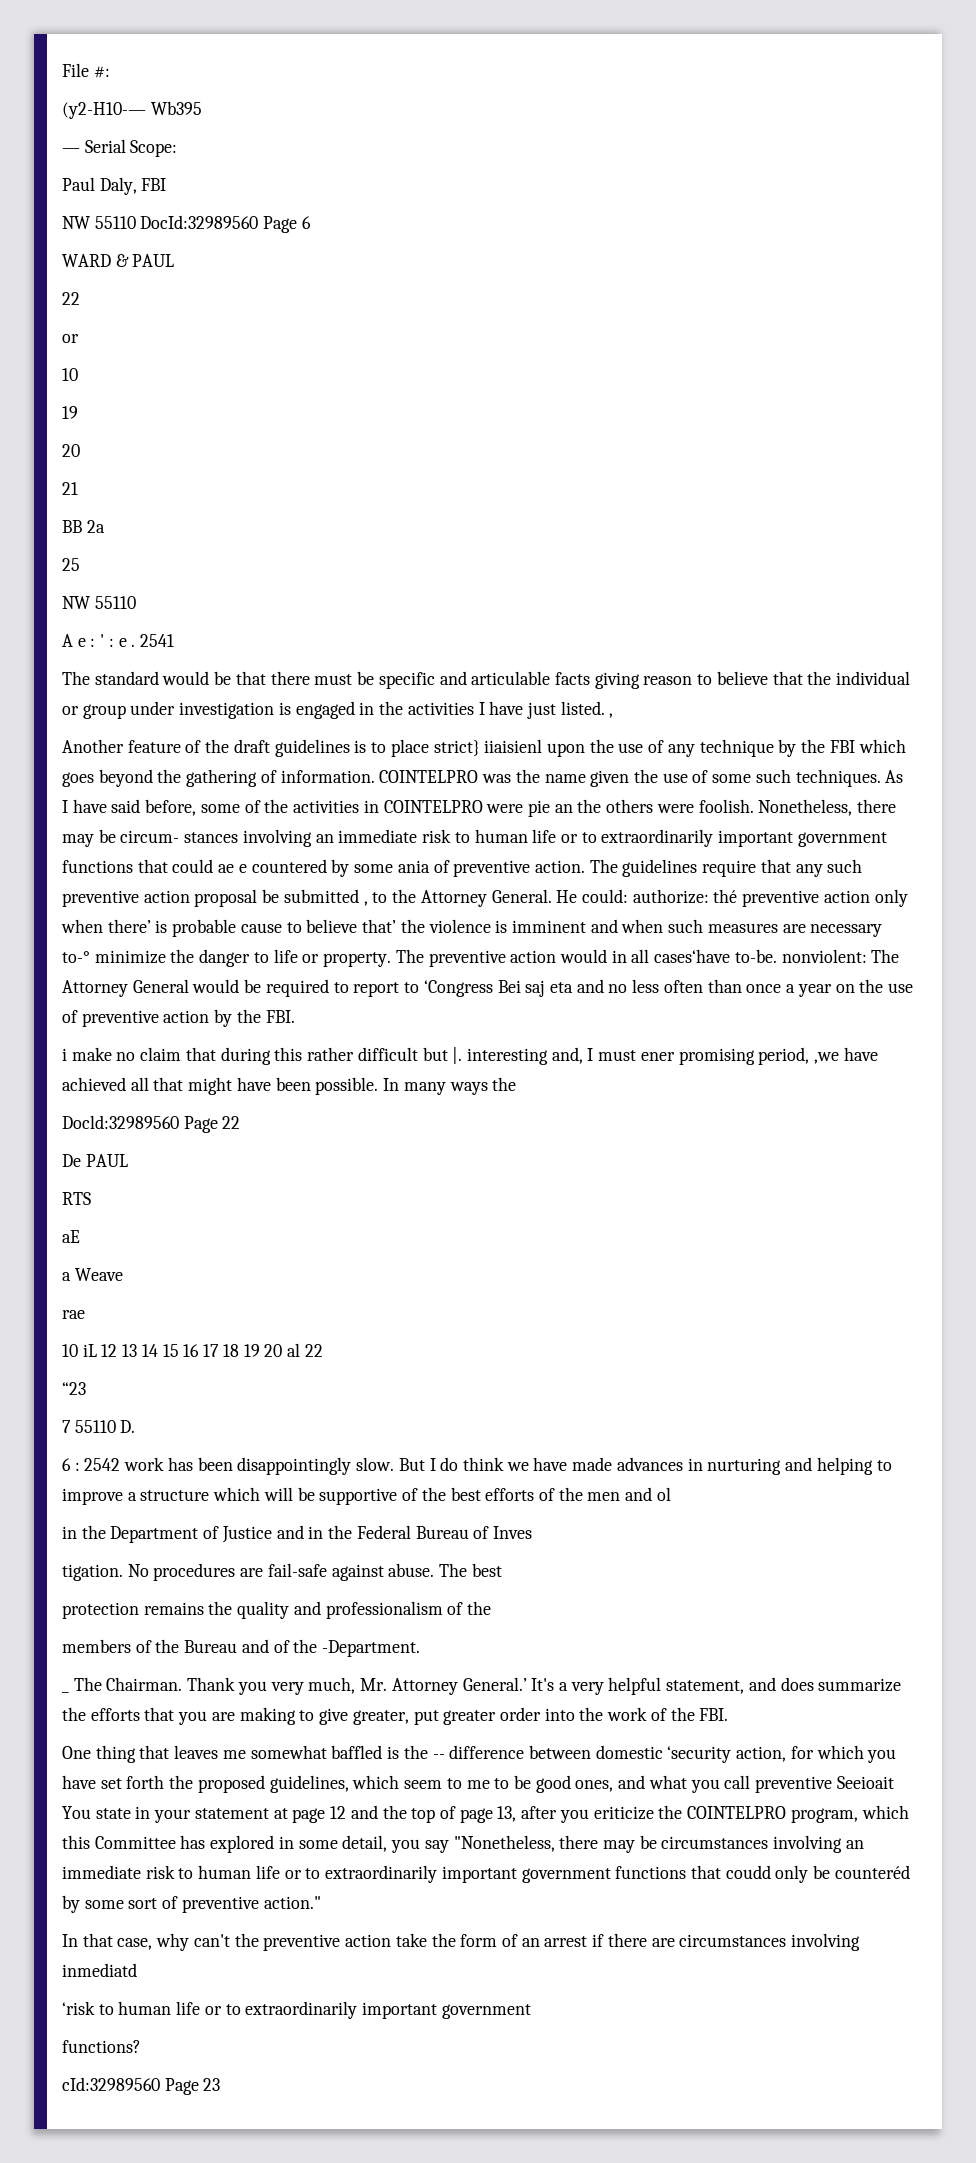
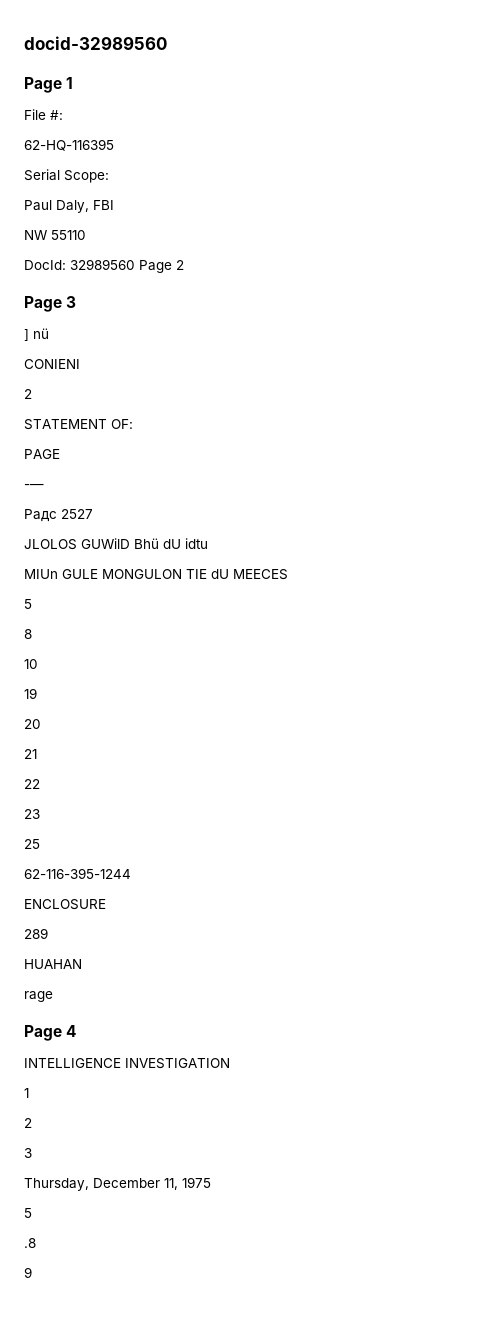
+ docid-32989560
+ Page 1
- (y2-H10-— Wb395
- — Serial Scope:
+ 62-HQ-116395
+ Serial Scope:
- NW 55110 DocId:32989560 Page 6
- WARD & PAUL
- 22
- or
+ NW 55110
+ DocId: 32989560 Page 2
+ Page 3
+ ] nü
+ CONIENI
+ 2
+ STATEMENT OF:
+ PAGE
+ -—
+ Радс 2527
+ JLOLOS GUWilD Bhü dU idtu
+ MIUn GULE MONGULON TIE dU MEECES
+ 5
+ 8
- BB 2a
+ 22
+ 23
  25
- NW 55110
- A e : ' : e . 2541
- The standard would be that there must be specific and articulable facts giving reason to believe that the individual or group under investigation is engaged in the activities I have just listed. ,
- Another feature of the draft guidelines is to place strict} iiaisienl upon the use of any technique by the FBI which goes beyond the gathering of information. COINTELPRO was the name given the use of some such techniques. As I have said before, some of the activities in COINTELPRO were pie an the others were foolish. Nonetheless, there may be circum- stances involving an immediate risk to human life or to extraordinarily important government functions that could ae e countered by some ania of preventive action. The guidelines require that any such preventive action proposal be submitted , to the Attorney General. He could: authorize: thé preventive action only when there’ is probable cause to believe that’ the violence is imminent and when such measures are necessary to-° minimize the danger to life or property. The preventive action would in all cases‘have to-be. nonviolent: The Attorney General would be required to report to ‘Congress Bei saj eta and no less often than once a year on the use of preventive action by the FBI.
- i make no claim that during this rather difficult but |. interesting and, I must ener promising period, ,we have achieved all that might have been possible. In many ways the
- Docld:32989560 Page 22
- De PAUL
- RTS
- aE
- a Weave
- rae
- 10 iL 12 13 14 15 16 17 18 19 20 al 22
- “23
- 7 55110 D.
- 6 : 2542 work has been disappointingly slow. But I do think we have made advances in nurturing and helping to improve a structure which will be supportive of the best efforts of the men and ol
- in the Department of Justice and in the Federal Bureau of Inves
- tigation. No procedures are fail-safe against abuse. The best
- protection remains the quality and professionalism of the
- members of the Bureau and of the -Department.
- _ The Chairman. Thank you very much, Mr. Attorney General.’ It's a very helpful statement, and does summarize the efforts that you are making to give greater, put greater order into the work of the FBI.
- One thing that leaves me somewhat baffled is the -- difference between domestic ‘security action, for which you have set forth the proposed guidelines, which seem to me to be good ones, and what you call preventive Seeioait You state in your statement at page 12 and the top of page 13, after you eriticize the COINTELPRO program, which this Committee has explored in some detail, you say "Nonetheless, there may be circumstances involving an immediate risk to human life or to extraordinarily important government functions that coudd only be counteréd by some sort of preventive action."
- In that case, why can't the preventive action take the form of an arrest if there are circumstances involving inmediatd
- ‘risk to human life or to extraordinarily important government
- functions?
- cId:32989560 Page 23
+ 62-116-395-1244
+ ENCLOSURE
+ 289
+ HUAHAN
+ rage
+ Page 4
+ INTELLIGENCE INVESTIGATION
+ 1
+ 2
+ 3
+ Thursday, December 11, 1975
+ 5
+ .8
+ 9

